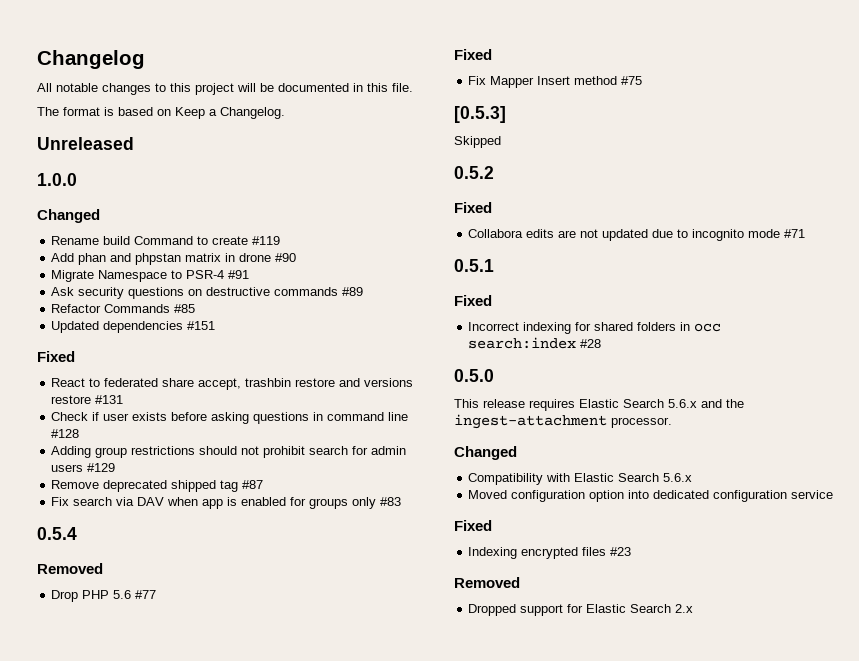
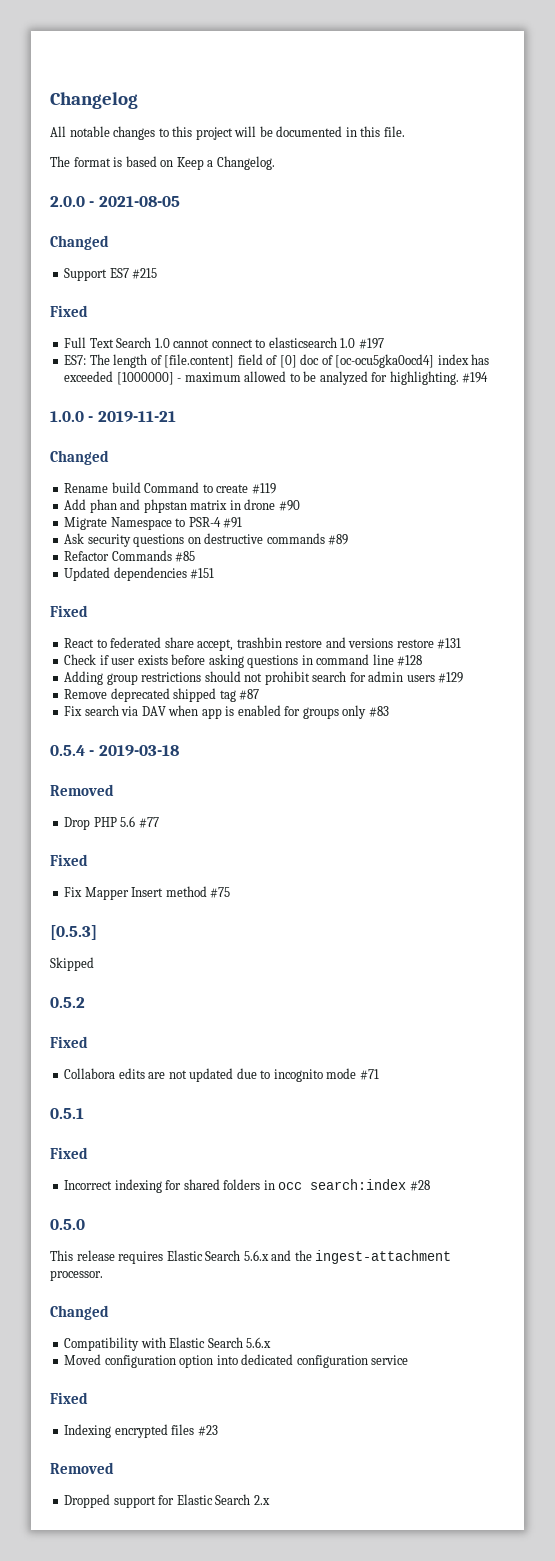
- Unreleased
+ 2.0.0 - 2021-08-05
+ Changed
+ Support ES7 #215
+ Fixed
+ Full Text Search 1.0 cannot connect to elasticsearch 1.0 #197
+ ES7: The length of [file.content] field of [0] doc of [oc-ocu5gka0ocd4] index has exceeded [1000000] - maximum allowed to be analyzed for highlighting. #194
- 1.0.0
+ 1.0.0 - 2019-11-21
- 0.5.4
+ 0.5.4 - 2019-03-18

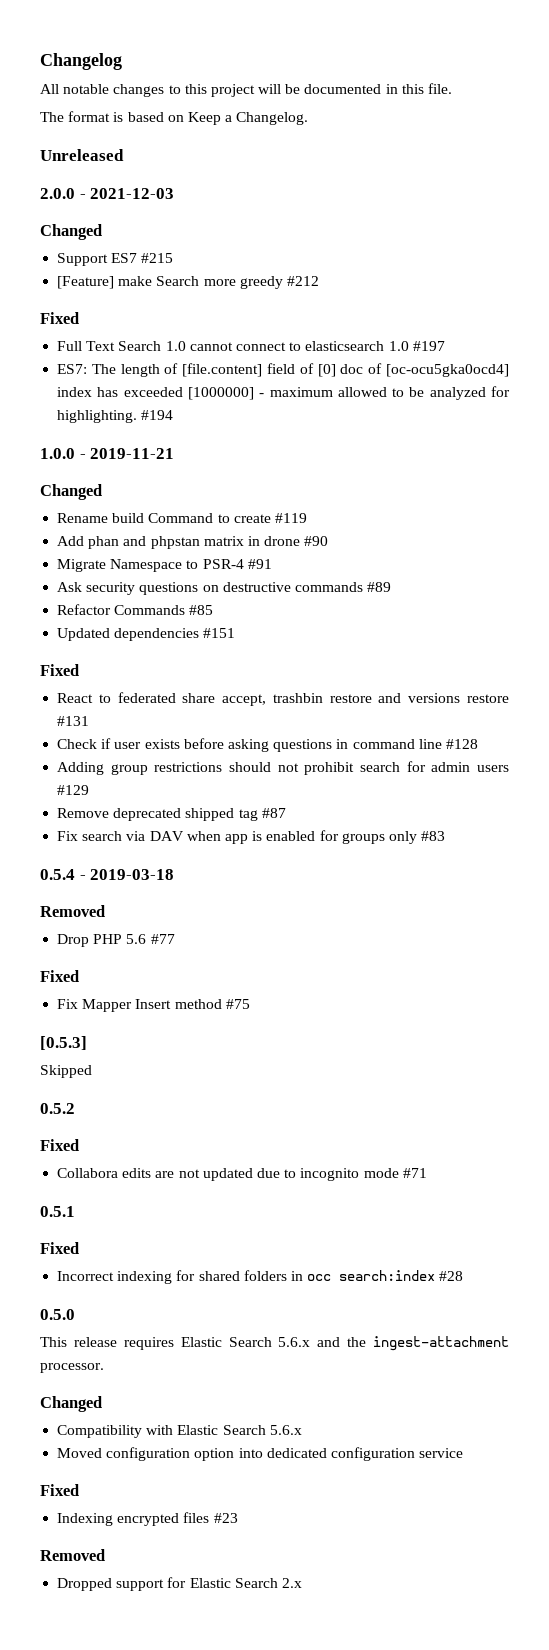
+ Unreleased
- 2.0.0 - 2021-08-05
+ 2.0.0 - 2021-12-03
+ [Feature] make Search more greedy #212

